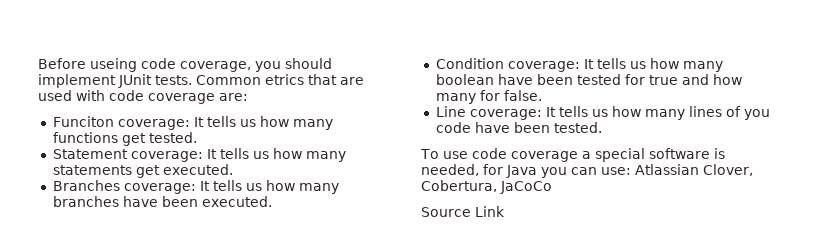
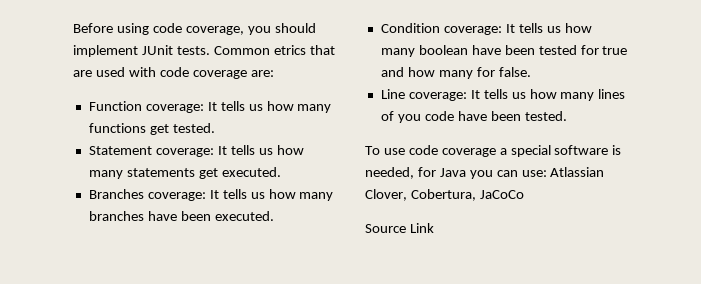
- Before useing code coverage, you should implement JUnit tests.
+ Before using code coverage, you should implement JUnit tests.
- Funciton coverage: It tells us how many functions get tested.
+ Function coverage: It tells us how many functions get tested.

